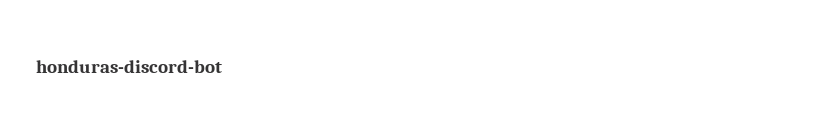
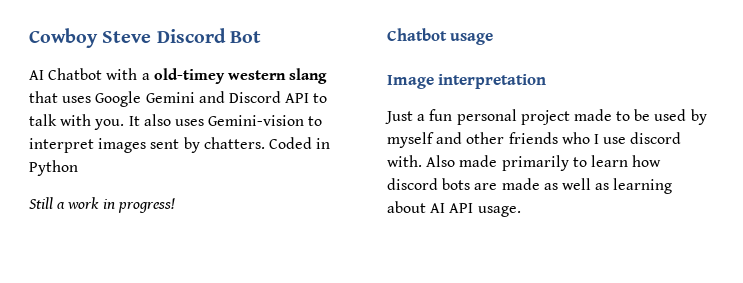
- honduras-discord-bot
+ Cowboy Steve Discord Bot
+ AI Chatbot with a old-timey western slang that uses Google Gemini and Discord API to talk with you. It also uses Gemini-vision to interpret images sent by chatters. Coded in Python
+ Still a work in progress!
+ Chatbot usage
+ Image interpretation
+ Just a fun personal project made to be used by myself and other friends who I use discord with. Also made primarily to learn how discord bots are made as well as learning about AI API usage.

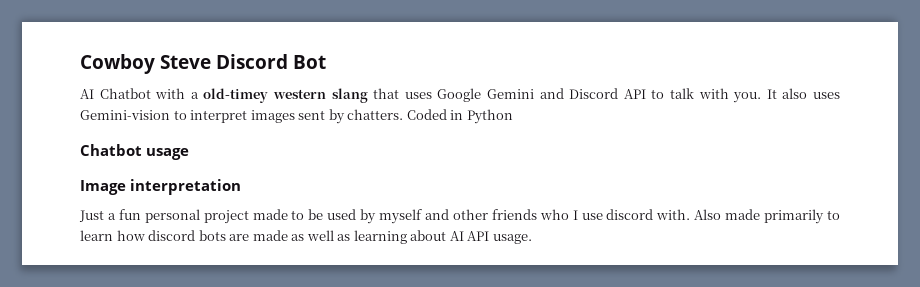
- Still a work in progress!

